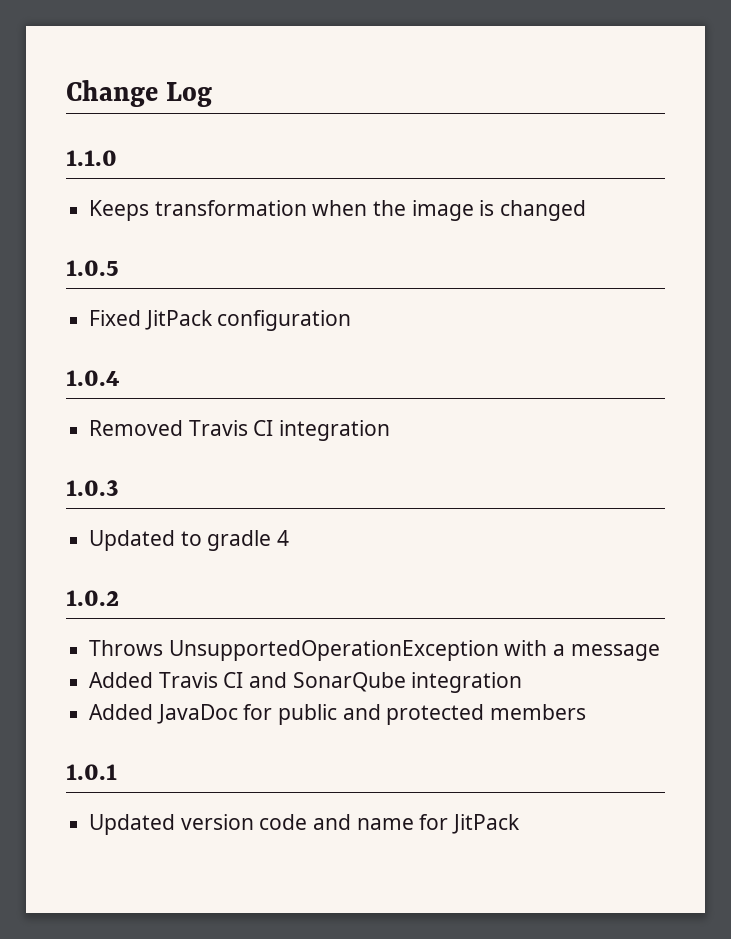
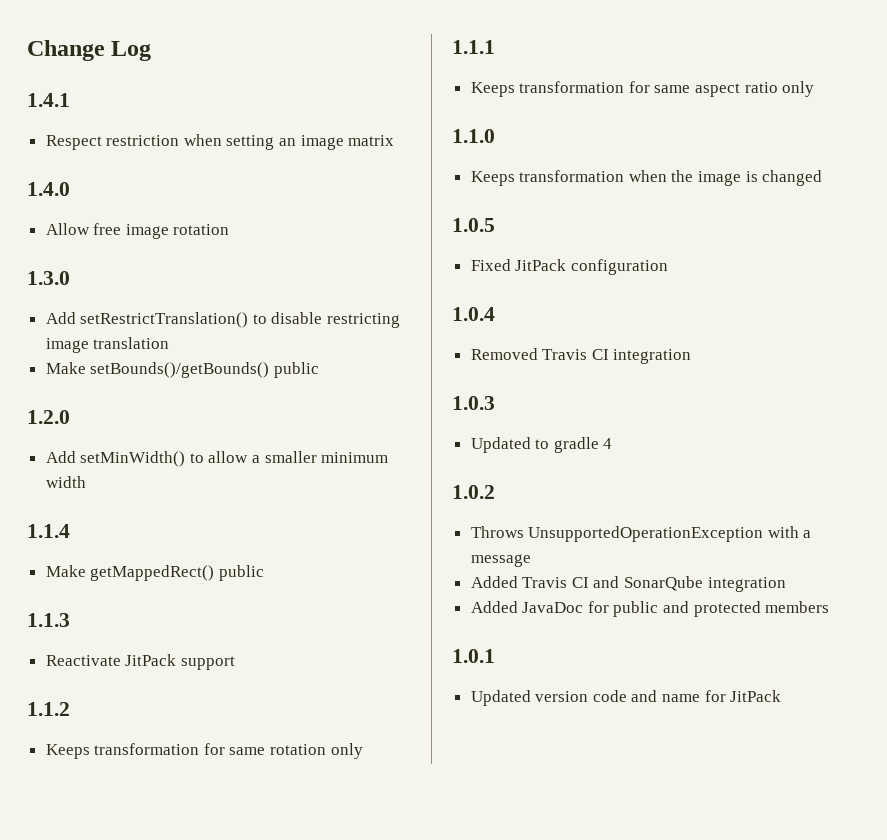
+ 1.4.1
+ Respect restriction when setting an image matrix
+ 1.4.0
+ Allow free image rotation
+ 1.3.0
+ Add setRestrictTranslation() to disable restricting image translation
+ Make setBounds()/getBounds() public
+ 1.2.0
+ Add setMinWidth() to allow a smaller minimum width
+ 1.1.4
+ Make getMappedRect() public
+ 1.1.3
+ Reactivate JitPack support
+ 1.1.2
+ Keeps transformation for same rotation only
+ 1.1.1
+ Keeps transformation for same aspect ratio only

